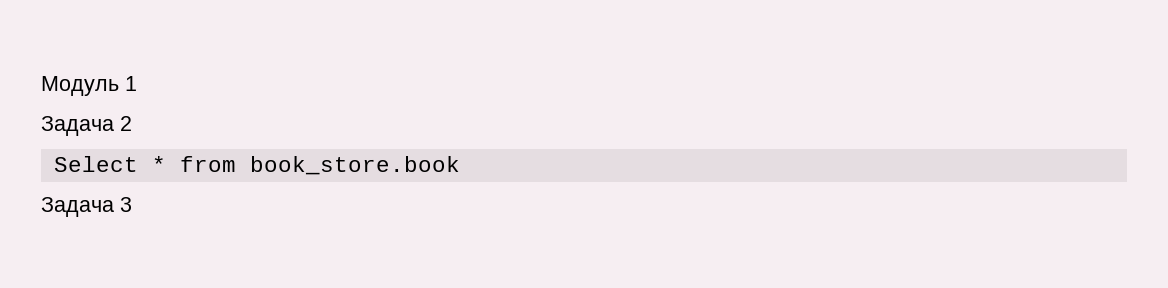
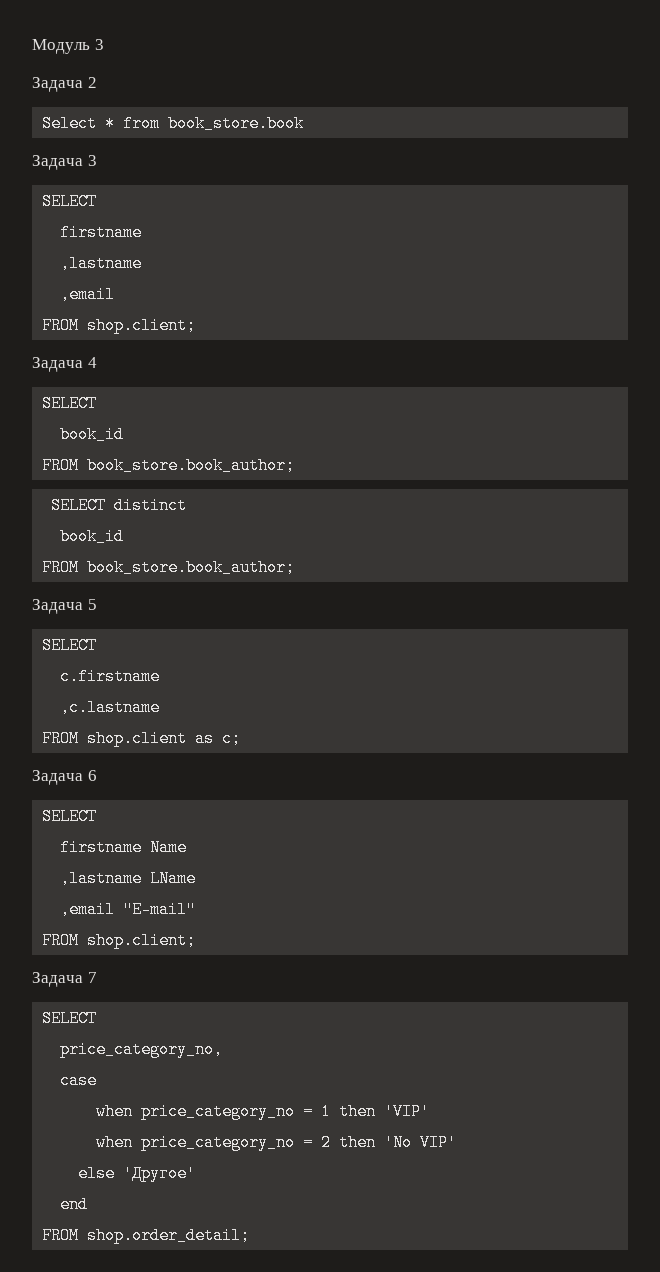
- Модуль 1
+ Модуль 3
  Задача 3
+ SELECT
+ firstname
+ ,lastname
+ ,email
+ FROM shop.client;
+ Задача 4
+ SELECT
+ book_id
+ FROM book_store.book_author;
+ SELECT distinct
+ book_id
+ FROM book_store.book_author;
+ Задача 5
+ SELECT
+ c.firstname
+ ,c.lastname
+ FROM shop.client as c;
+ Задача 6
+ SELECT
+ firstname Name
+ ,lastname LName
+ ,email "E-mail"
+ FROM shop.client;
+ Задача 7
+ SELECT
+ price_category_no,
+ case
+ when price_category_no = 1 then 'VIP'
+ when price_category_no = 2 then 'No VIP'
+ else 'Другое'
+ end
+ FROM shop.order_detail;

